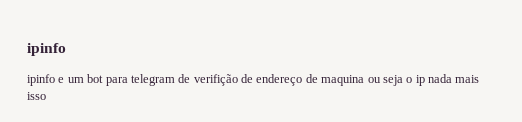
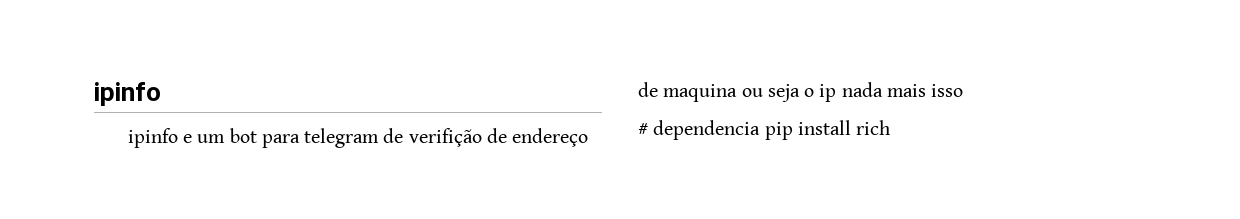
+ # dependencia pip install rich

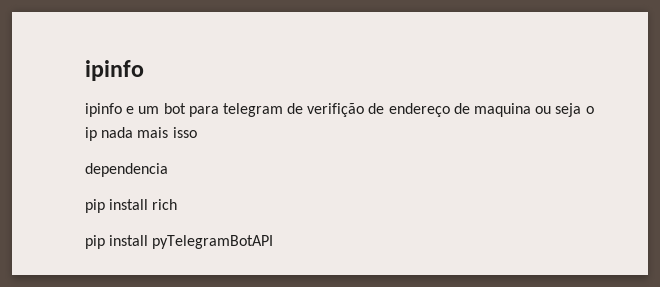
- # dependencia pip install rich
+ dependencia
+ pip install rich
+ pip install pyTelegramBotAPI

